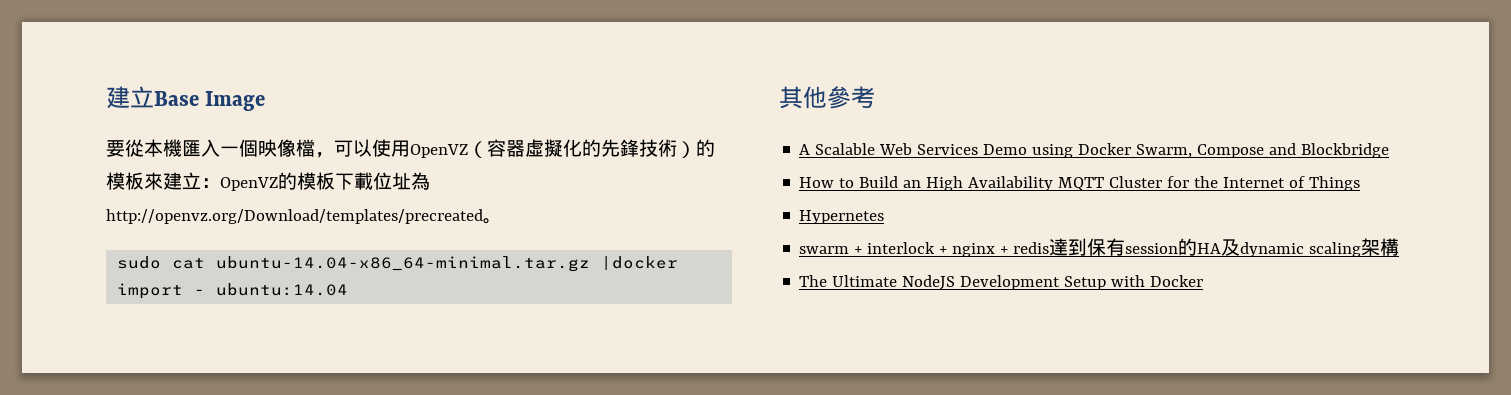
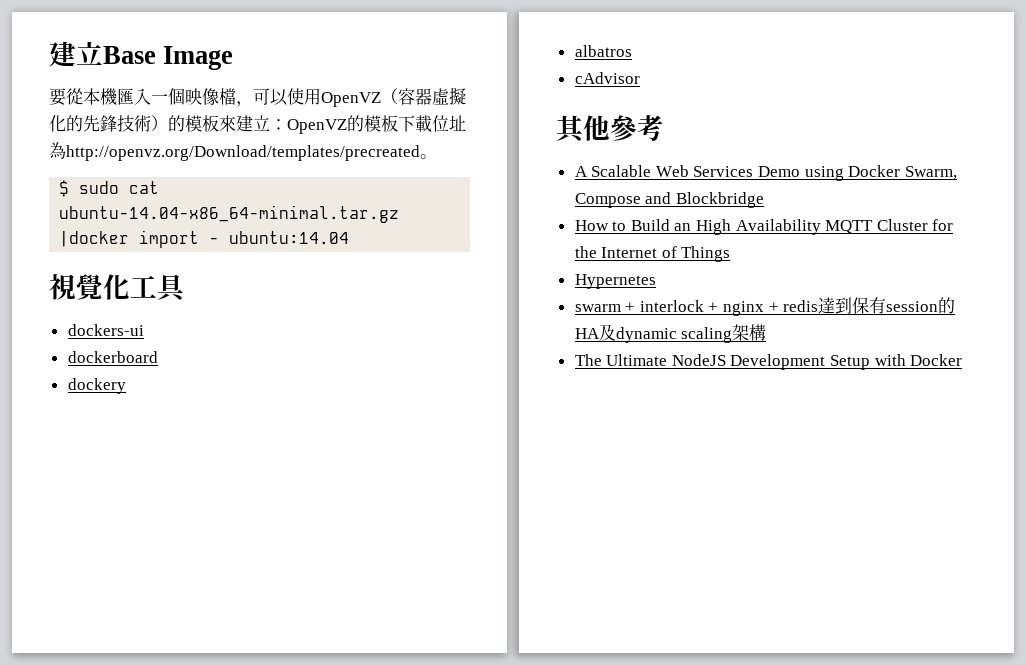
- sudo cat ubuntu-14.04-x86_64-minimal.tar.gz |docker import - ubuntu:14.04
+ $ sudo cat ubuntu-14.04-x86_64-minimal.tar.gz |docker import - ubuntu:14.04
+ 視覺化工具
+ dockers-ui
+ dockerboard
+ dockery
+ albatros
+ cAdvisor

